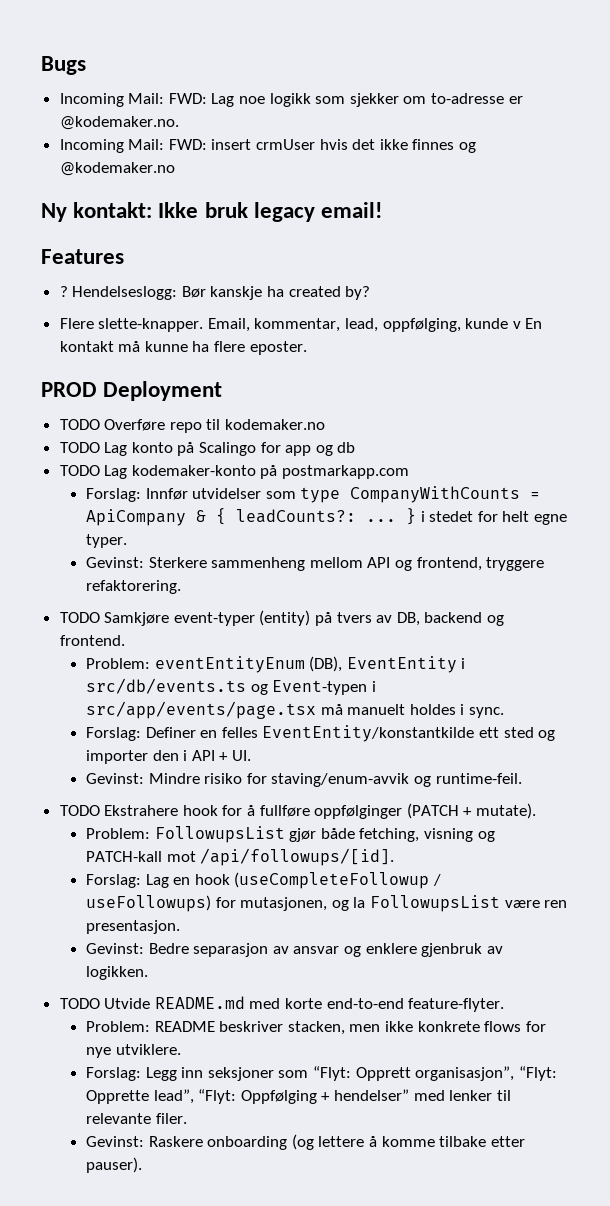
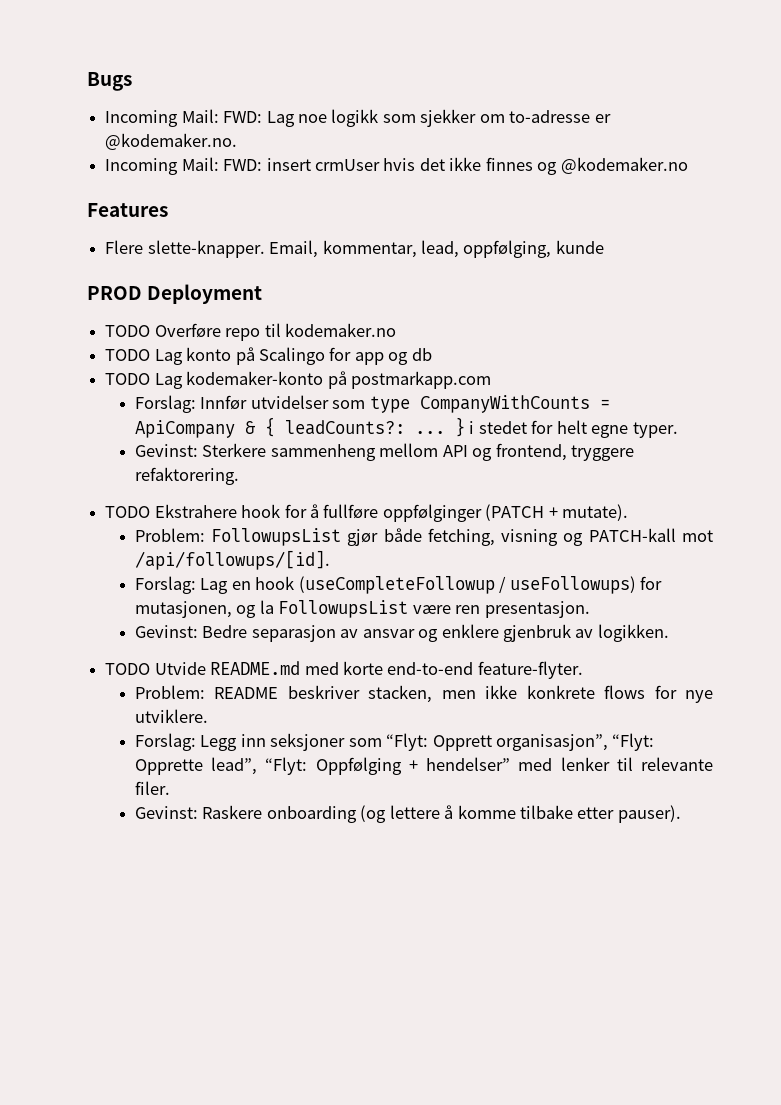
- Ny kontakt: Ikke bruk legacy email!
  Features
- ? Hendelseslogg: Bør kanskje ha created by?
- Email, kommentar, lead, oppfølging, kunde v En kontakt må kunne ha flere eposter.
+ Email, kommentar, lead, oppfølging, kunde
- TODO Samkjøre event-typer (entity) på tvers av DB, backend og frontend.
- Problem: eventEntityEnum (DB), EventEntity i src/db/events.ts og Event-typen i src/app/events/page.tsx må manuelt holdes i sync.
- Forslag: Definer en felles EventEntity/konstantkilde ett sted og importer den i API + UI.
- Gevinst: Mindre risiko for staving/enum-avvik og runtime-feil.

